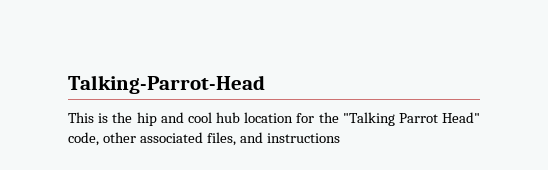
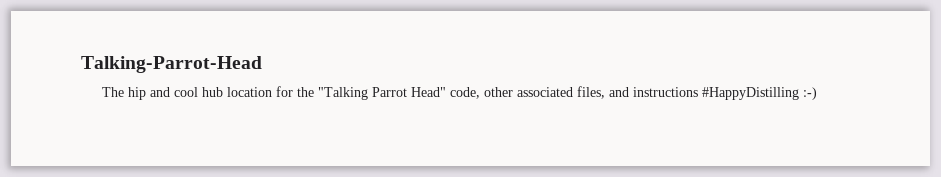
- This is the hip and cool hub location for the "Talking Parrot Head" code, other associated files, and instructions
+ The hip and cool hub location for the "Talking Parrot Head" code, other associated files, and instructions #HappyDistilling :-)

